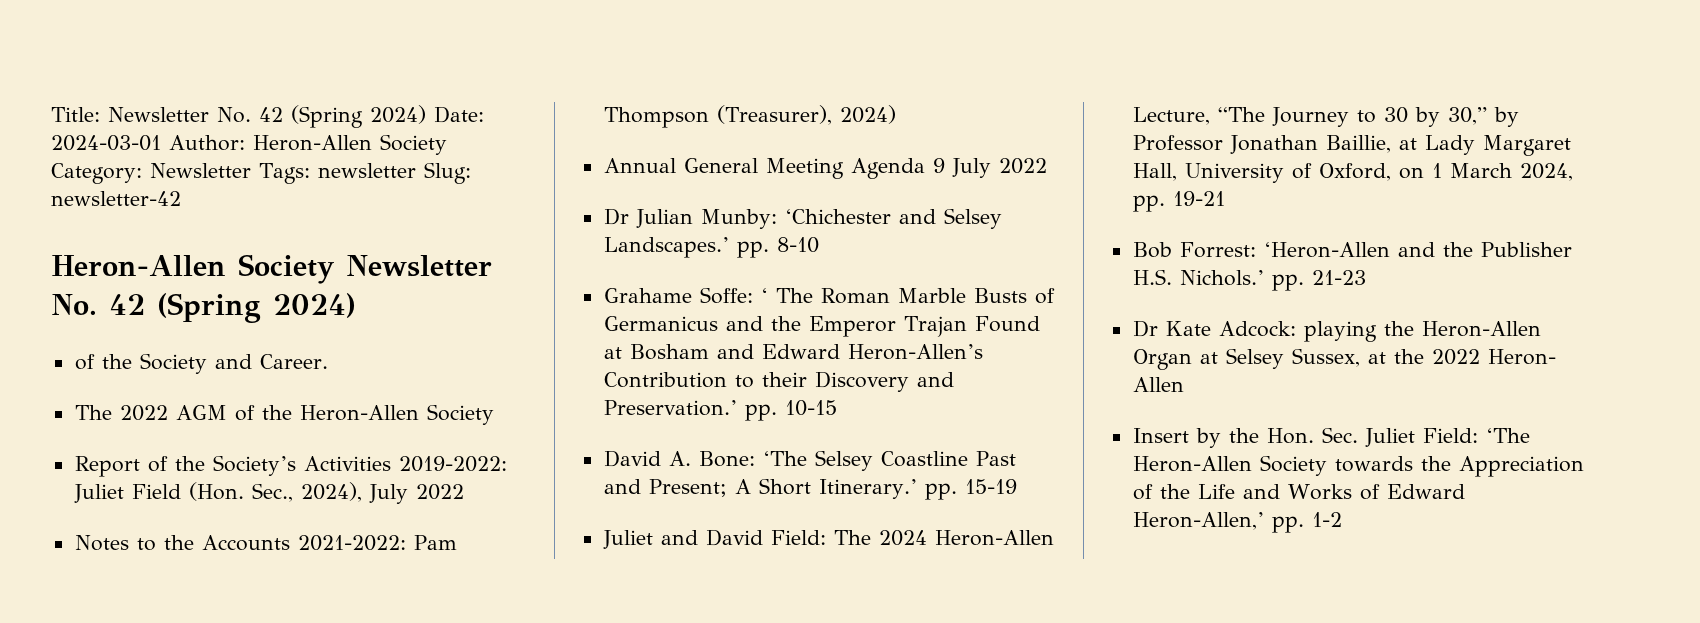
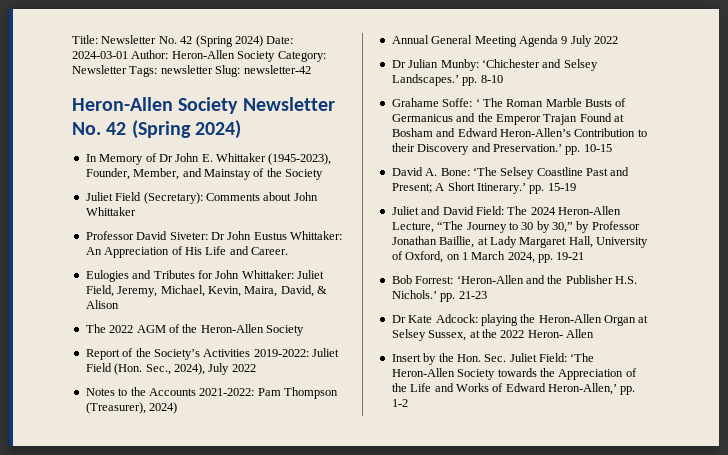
- of the Society and Career.
+ In Memory of Dr John E. Whittaker (1945-2023), Founder, Member, and Mainstay of the Society
+ Juliet Field (Secretary): Comments about John Whittaker
+ Professor David Siveter: Dr John Eustus Whittaker: An Appreciation of His Life and Career.
+ Eulogies and Tributes for John Whittaker: Juliet Field, Jeremy, Michael, Kevin, Maira, David, & Alison

